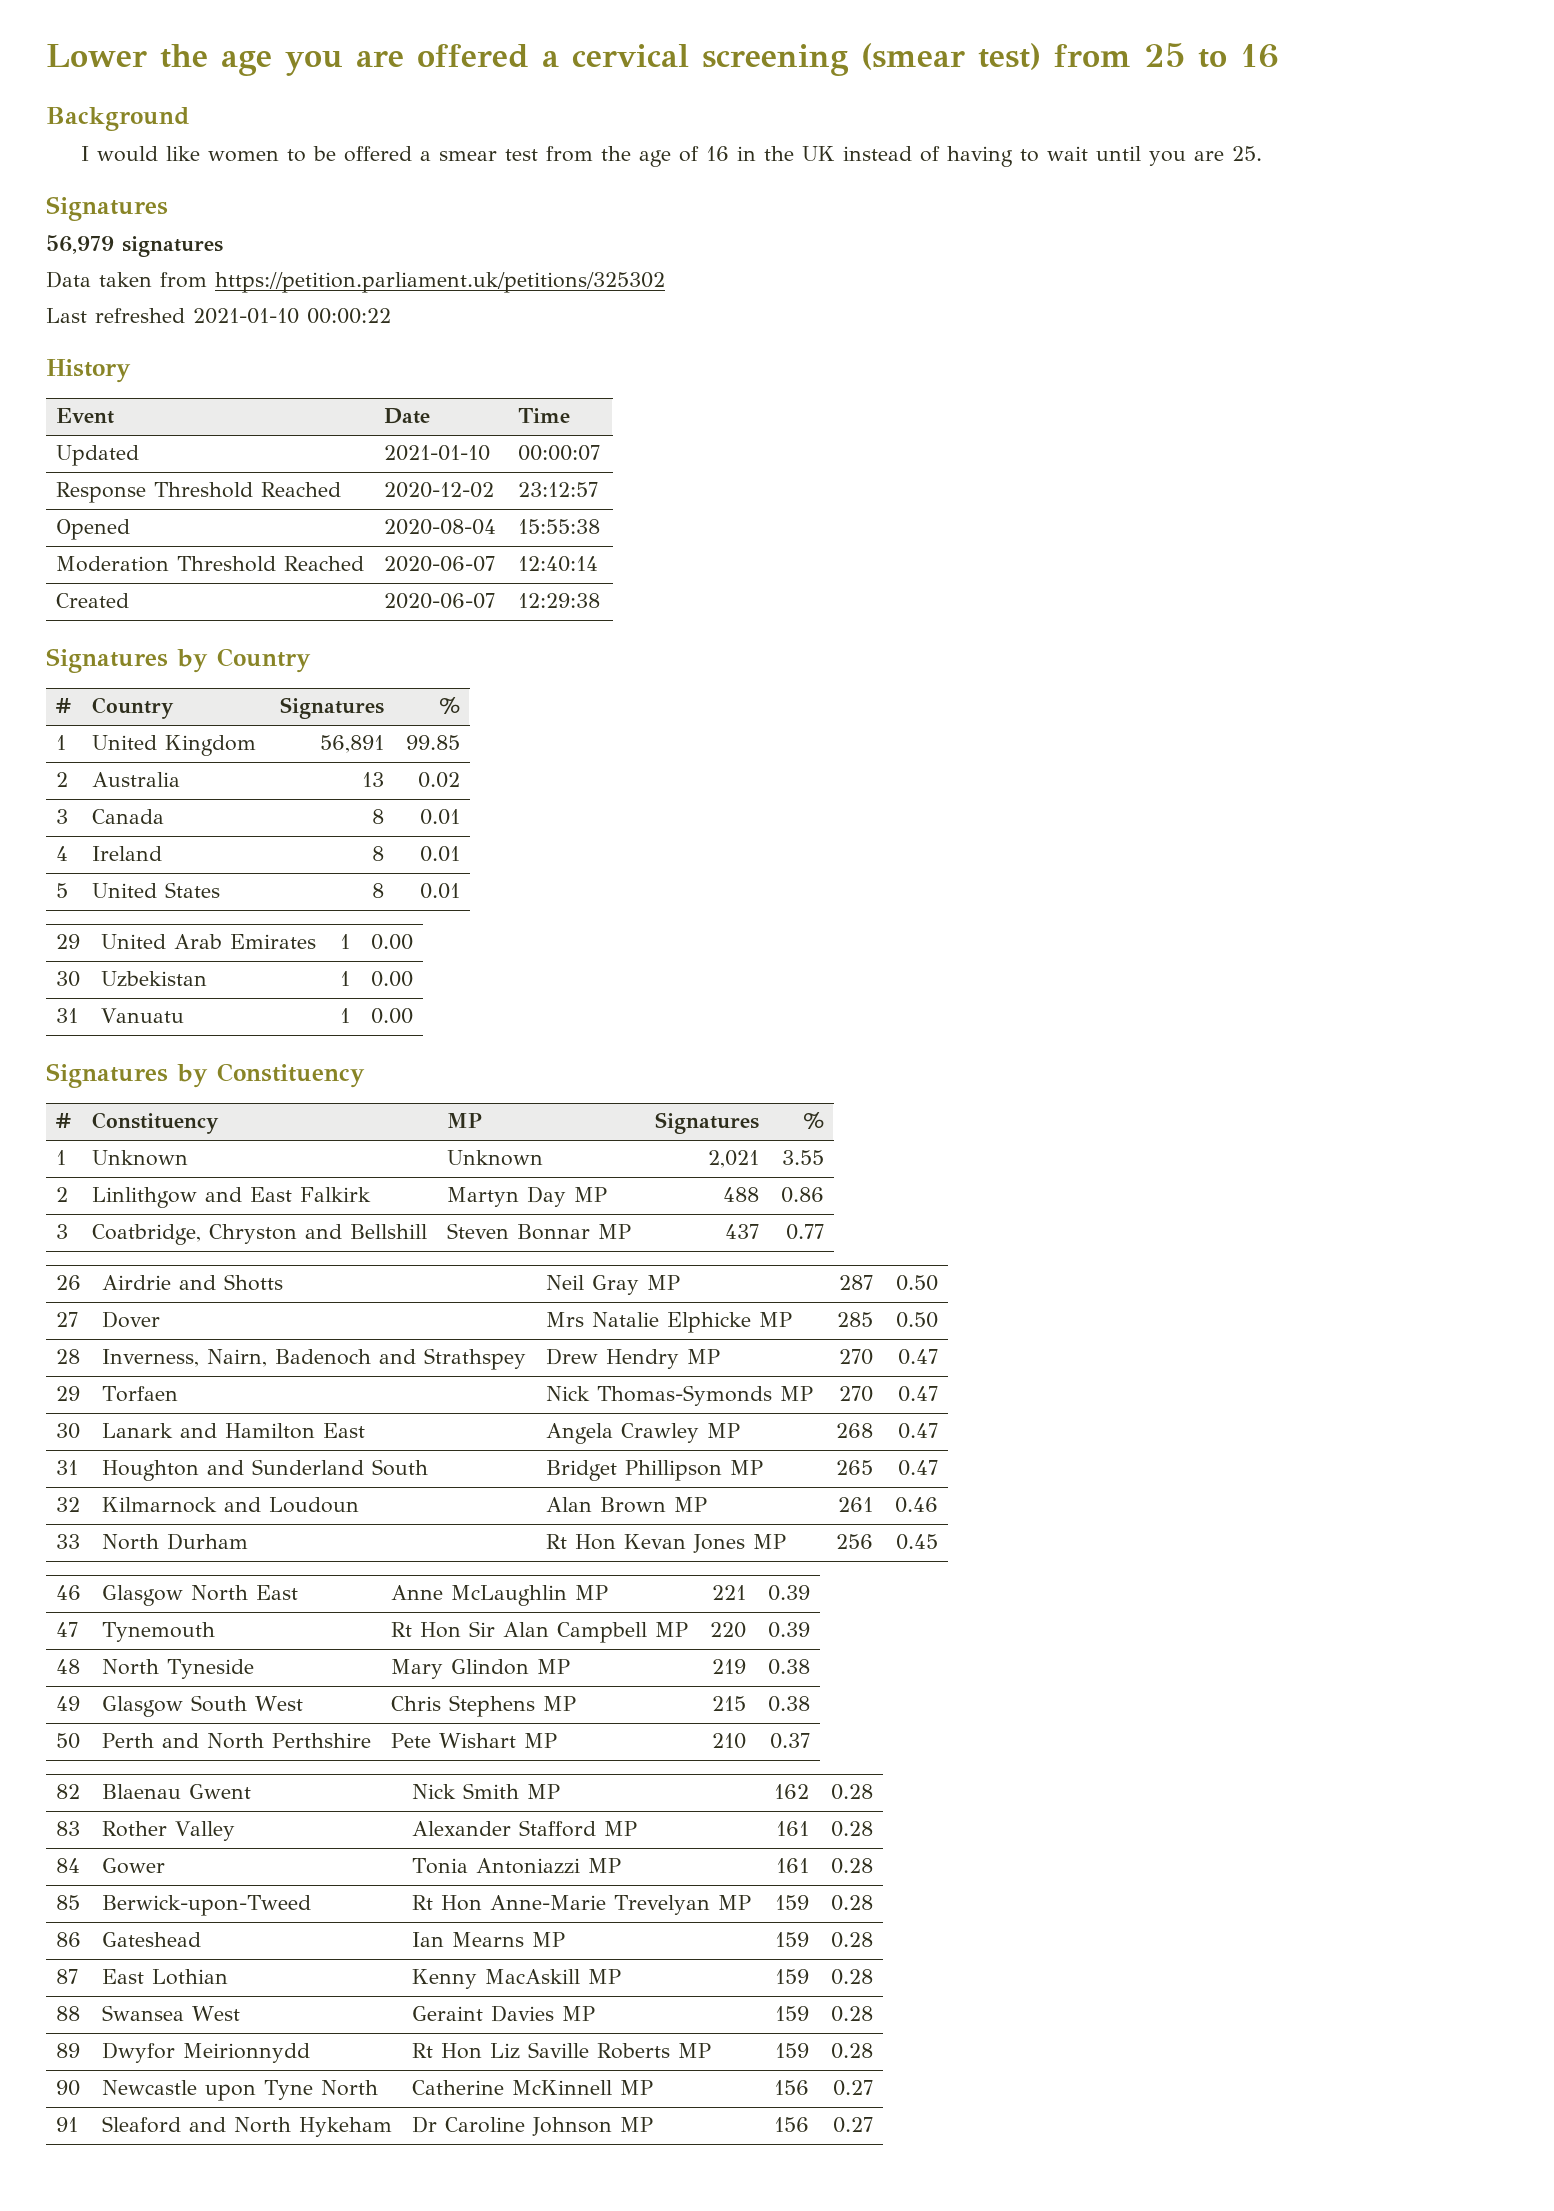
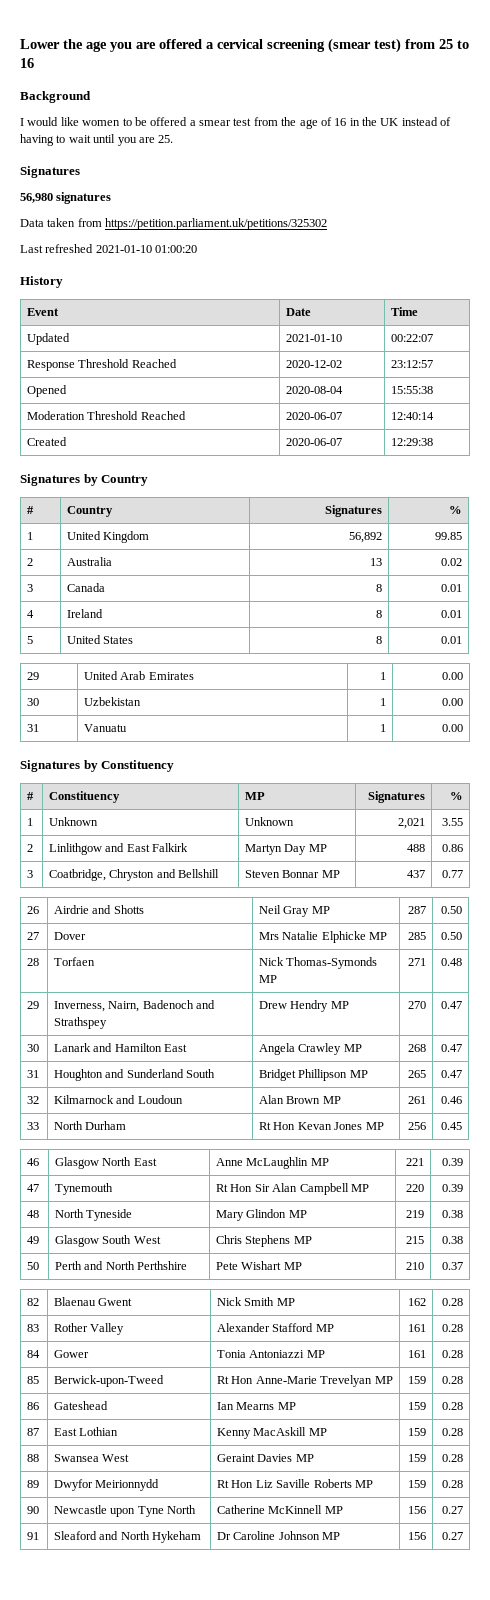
- 56,979 signatures
+ 56,980 signatures
- Last refreshed 2021-01-10 00:00:22
+ Last refreshed 2021-01-10 01:00:20
- Updated | 2021-01-10 | 00:00:07
+ Updated | 2021-01-10 | 00:22:07
- 1 | United Kingdom | 56,891 | 99.85
+ 1 | United Kingdom | 56,892 | 99.85
- 28 | Inverness, Nairn, Badenoch and Strathspey | Drew Hendry MP | 270 | 0.47
+ 28 | Torfaen | Nick Thomas-Symonds MP | 271 | 0.48
+ 29 | Inverness, Nairn, Badenoch and Strathspey | Drew Hendry MP | 270 | 0.47
- 29 | Torfaen | Nick Thomas-Symonds MP | 270 | 0.47

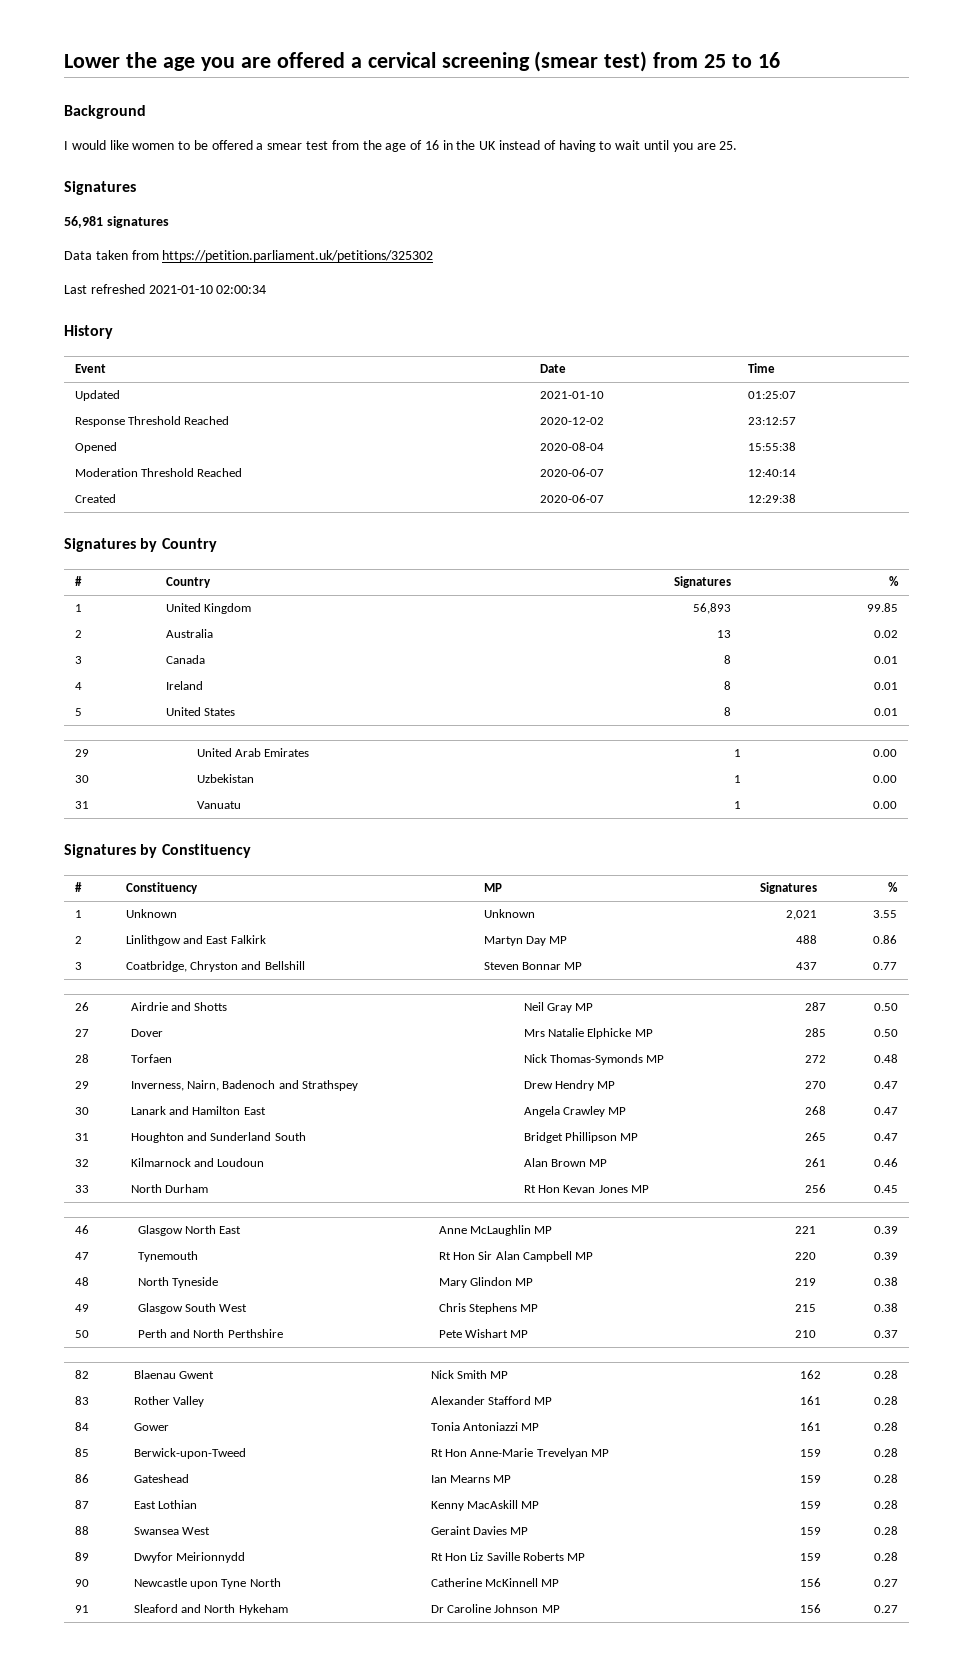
- 56,980 signatures
+ 56,981 signatures
- Last refreshed 2021-01-10 01:00:20
+ Last refreshed 2021-01-10 02:00:34
- Updated | 2021-01-10 | 00:22:07
+ Updated | 2021-01-10 | 01:25:07
- 1 | United Kingdom | 56,892 | 99.85
+ 1 | United Kingdom | 56,893 | 99.85
- 28 | Torfaen | Nick Thomas-Symonds MP | 271 | 0.48
+ 28 | Torfaen | Nick Thomas-Symonds MP | 272 | 0.48

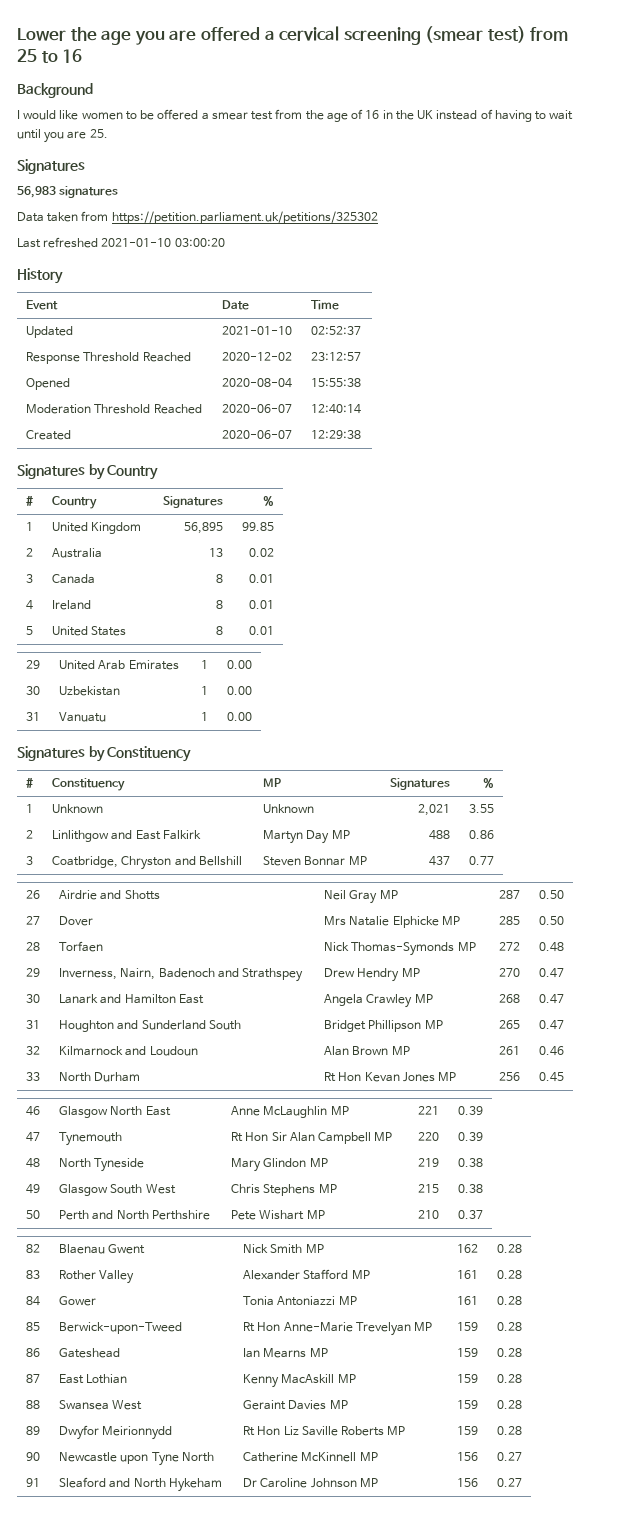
- 56,981 signatures
+ 56,983 signatures
- Last refreshed 2021-01-10 02:00:34
+ Last refreshed 2021-01-10 03:00:20
- Updated | 2021-01-10 | 01:25:07
+ Updated | 2021-01-10 | 02:52:37
- 1 | United Kingdom | 56,893 | 99.85
+ 1 | United Kingdom | 56,895 | 99.85

